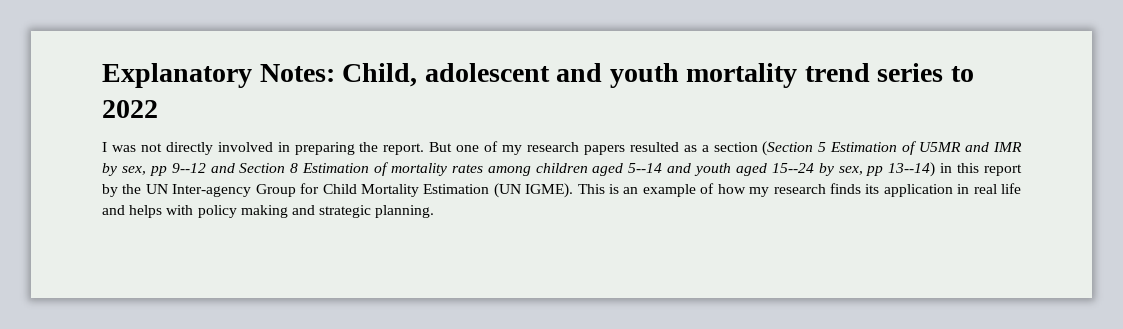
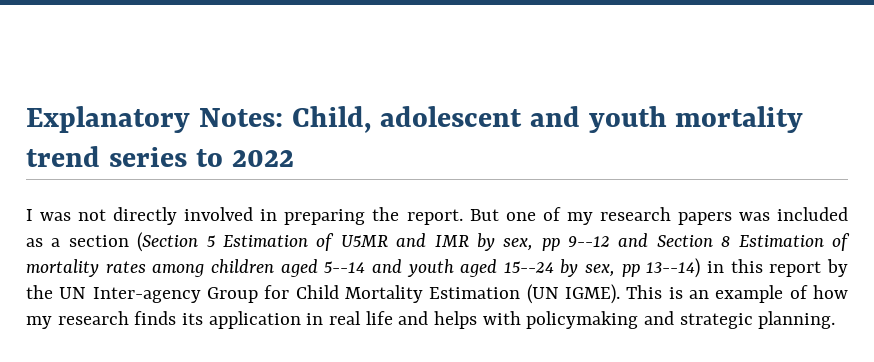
- But one of my research papers resulted as a section (Section 5 Estimation of U5MR and IMR by sex, pp 9--12 and Section 8 Estimation of mortality rates among children aged 5--14 and youth aged 15--24 by sex, pp 13--14) in this report by the UN Inter-agency Group for Child Mortality Estimation (UN IGME).
+ But one of my research papers was included as a section (Section 5 Estimation of U5MR and IMR by sex, pp 9--12 and Section 8 Estimation of mortality rates among children aged 5--14 and youth aged 15--24 by sex, pp 13--14) in this report by the UN Inter-agency Group for Child Mortality Estimation (UN IGME).
- This is an example of how my research finds its application in real life and helps with policy making and strategic planning.
+ This is an example of how my research finds its application in real life and helps with policymaking and strategic planning.

